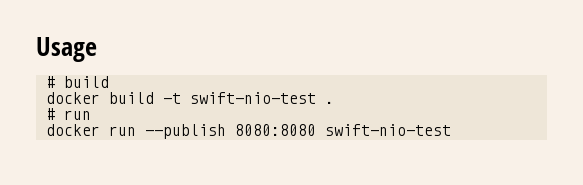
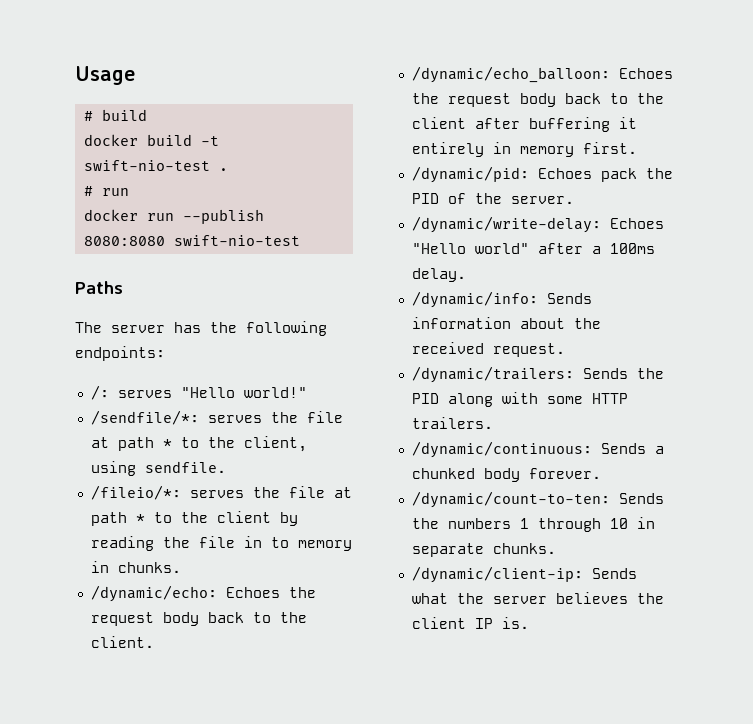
+ Paths
+ The server has the following endpoints:
+ /: serves "Hello world!"
+ /sendfile/*: serves the file at path * to the client, using sendfile.
+ /fileio/*: serves the file at path * to the client by reading the file in to memory in chunks.
+ /dynamic/echo: Echoes the request body back to the client.
+ /dynamic/echo_balloon: Echoes the request body back to the client after buffering it entirely in memory first.
+ /dynamic/pid: Echoes pack the PID of the server.
+ /dynamic/write-delay: Echoes "Hello world" after a 100ms delay.
+ /dynamic/info: Sends information about the received request.
+ /dynamic/trailers: Sends the PID along with some HTTP trailers.
+ /dynamic/continuous: Sends a chunked body forever.
+ /dynamic/count-to-ten: Sends the numbers 1 through 10 in separate chunks.
+ /dynamic/client-ip: Sends what the server believes the client IP is.

